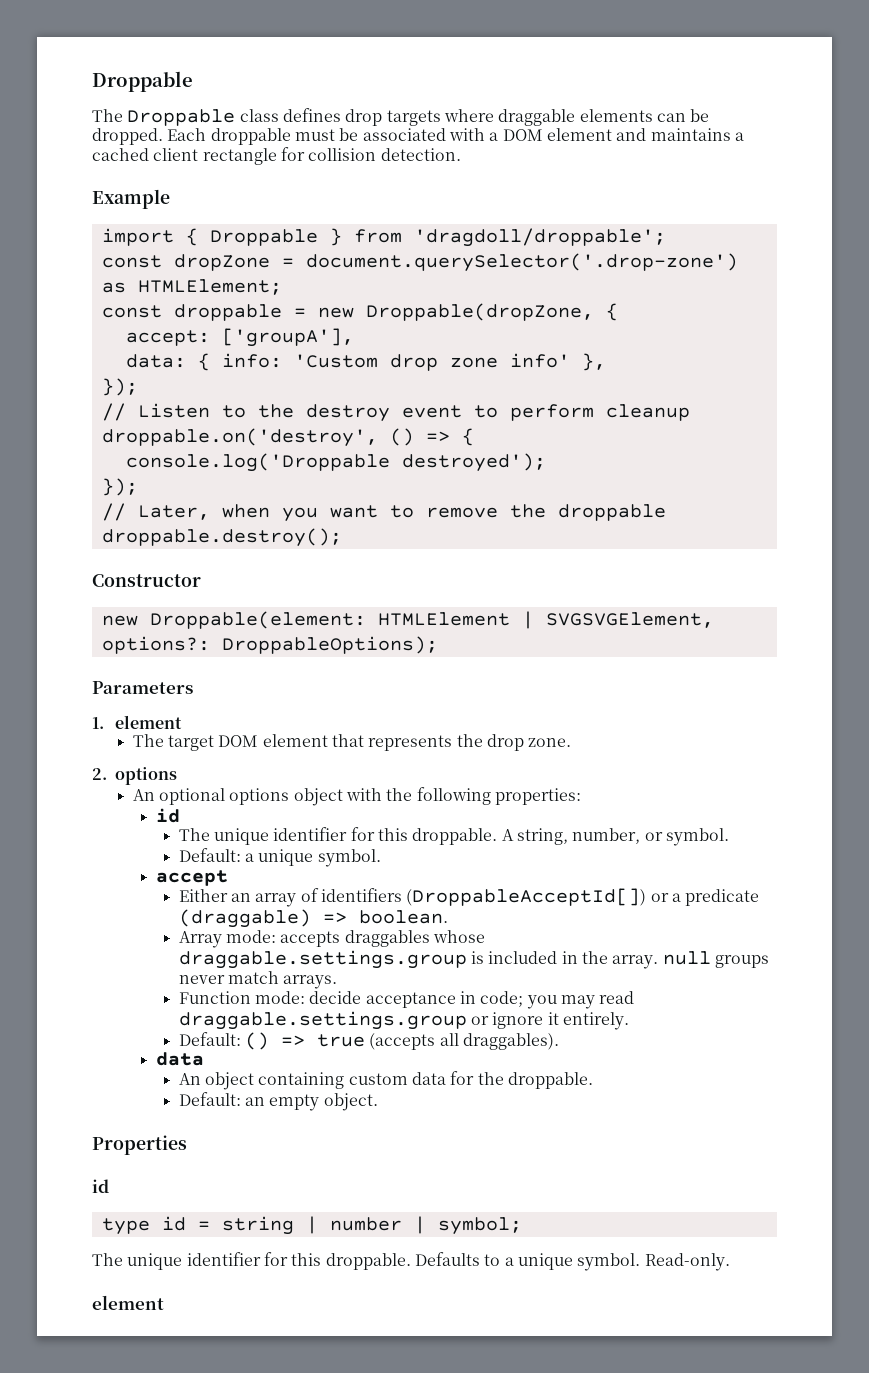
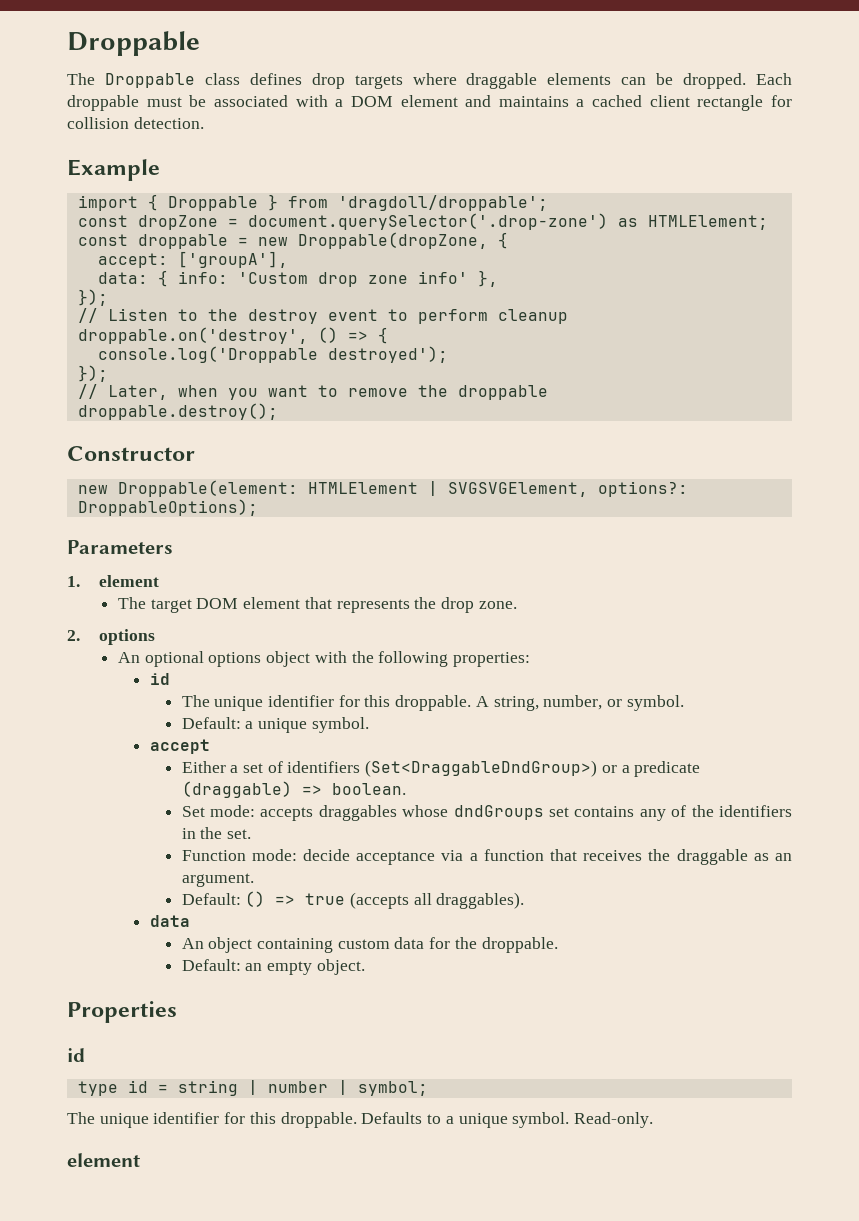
- Either an array of identifiers (DroppableAcceptId[]) or a predicate (draggable) => boolean.
+ Either a set of identifiers (Set<DraggableDndGroup>) or a predicate (draggable) => boolean.
- Array mode: accepts draggables whose draggable.settings.group is included in the array. null groups never match arrays.
- Function mode: decide acceptance in code; you may read draggable.settings.group or ignore it entirely.
+ Set mode: accepts draggables whose dndGroups set contains any of the identifiers in the set.
+ Function mode: decide acceptance via a function that receives the draggable as an argument.

